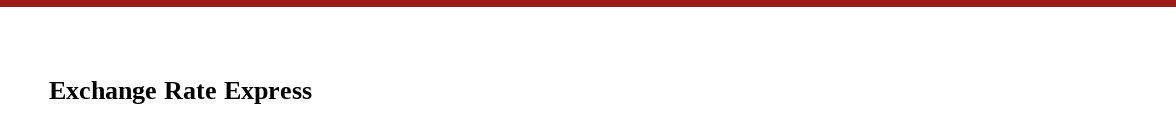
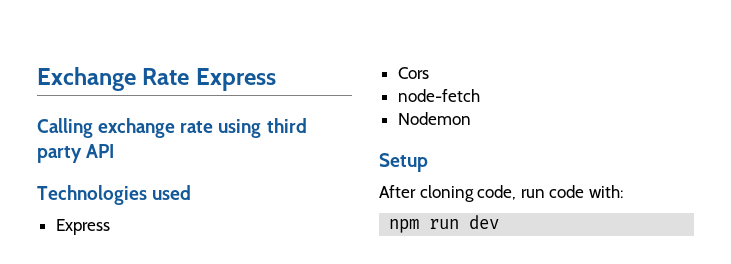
+ Calling exchange rate using third party API
+ Technologies used
+ Express
+ Cors
+ node-fetch
+ Nodemon
+ Setup
+ After cloning code, run code with:
+ npm run dev

